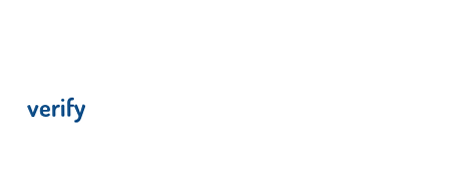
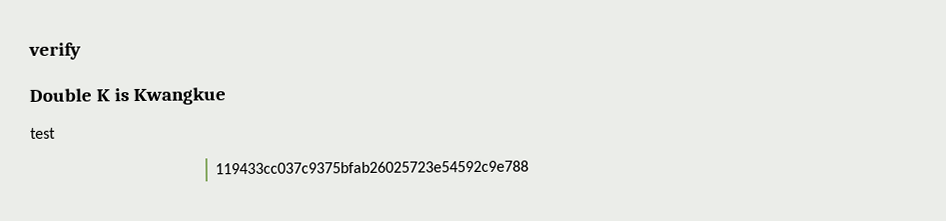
+ Double K is Kwangkue
+ test
+ 119433cc037c9375bfab26025723e54592c9e788

